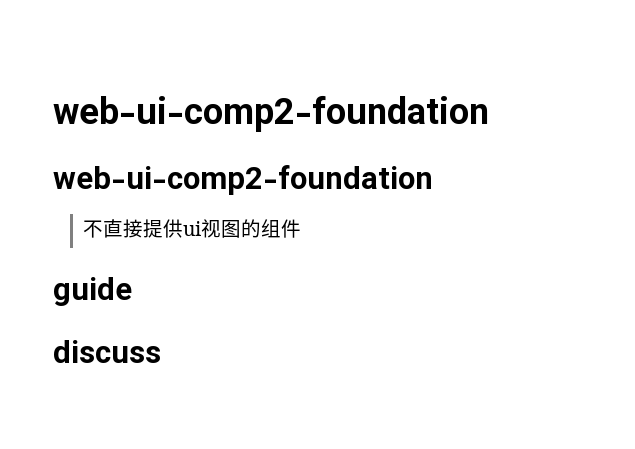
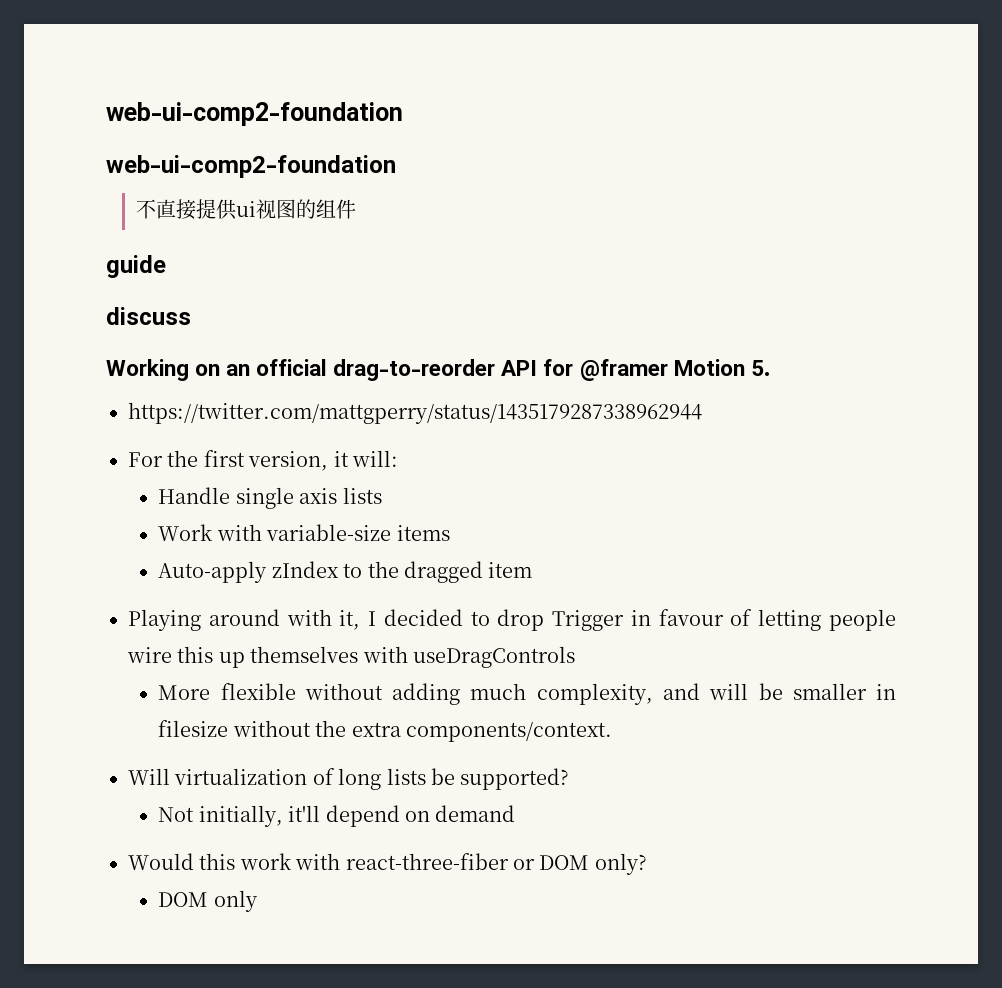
+ Working on an official drag-to-reorder API for @framer Motion 5.
+ https://twitter.com/mattgperry/status/1435179287338962944
+ For the first version, it will:
+ Handle single axis lists
+ Work with variable-size items
+ Auto-apply zIndex to the dragged item
+ Playing around with it, I decided to drop Trigger in favour of letting people wire this up themselves with useDragControls
+ More flexible without adding much complexity, and will be smaller in filesize without the extra components/context.
+ Will virtualization of long lists be supported?
+ Not initially, it'll depend on demand
+ Would this work with react-three-fiber or DOM only?
+ DOM only

